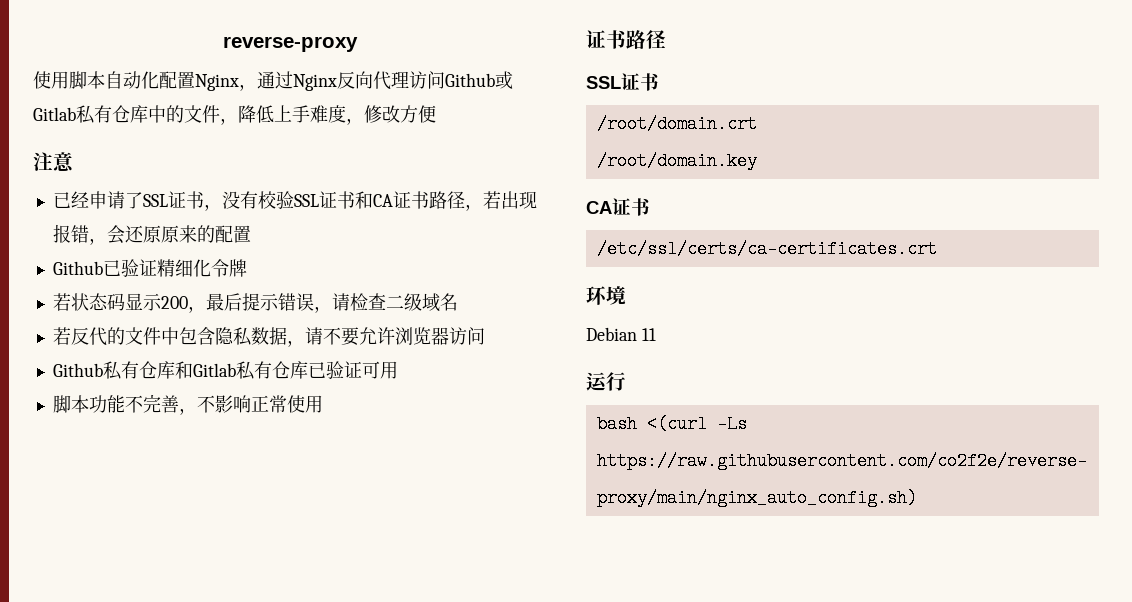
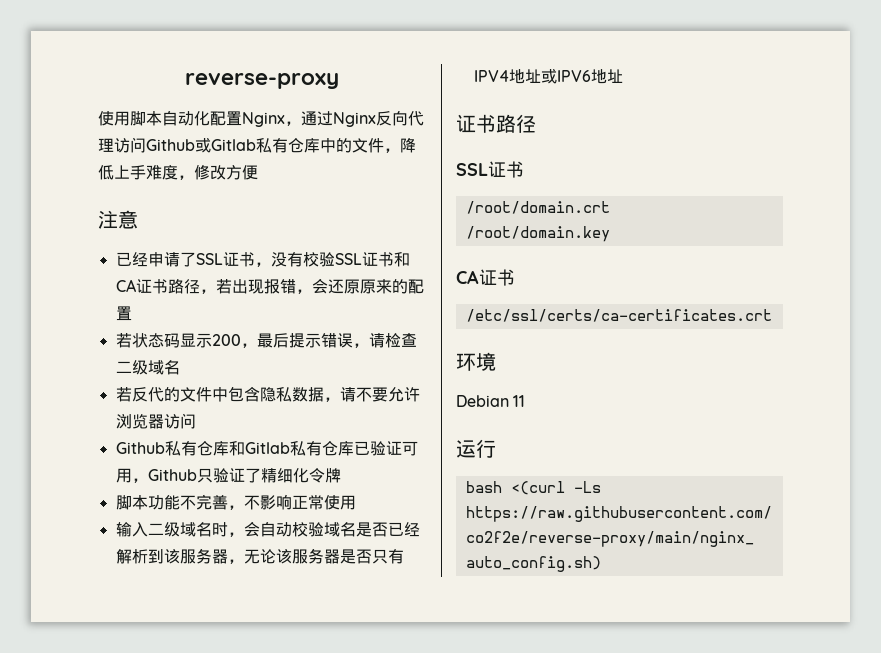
- Github已验证精细化令牌
- Github私有仓库和Gitlab私有仓库已验证可用
+ Github私有仓库和Gitlab私有仓库已验证可用，Github只验证了精细化令牌
+ 输入二级域名时，会自动校验域名是否已经解析到该服务器，无论该服务器是否只有IPV4地址或IPV6地址

